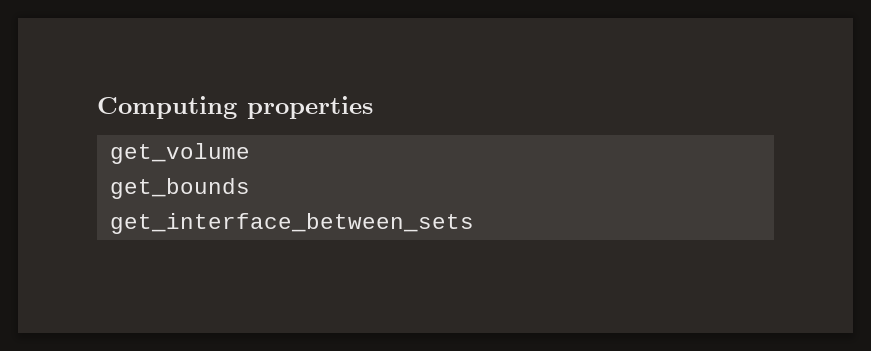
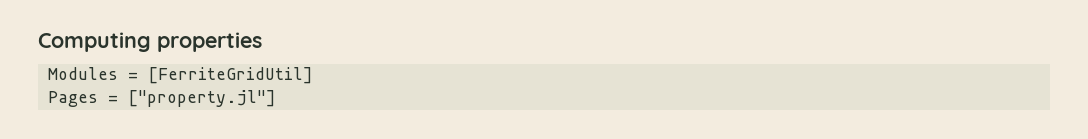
- get_volume
- get_bounds
- get_interface_between_sets
+ Modules = [FerriteGridUtil]
+ Pages = ["property.jl"]

